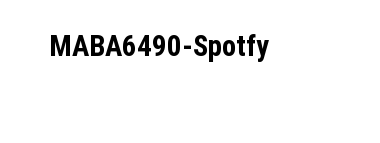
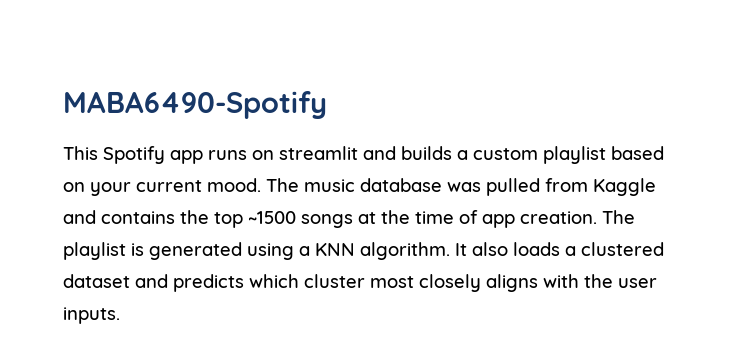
- MABA6490-Spotfy
+ MABA6490-Spotify
+ This Spotify app runs on streamlit and builds a custom playlist based on your current mood. The music database was pulled from Kaggle and contains the top ~1500 songs at the time of app creation. The playlist is generated using a KNN algorithm. It also loads a clustered dataset and predicts which cluster most closely aligns with the user inputs.

